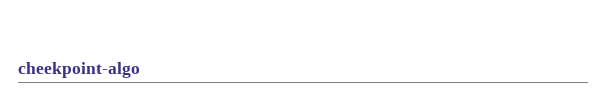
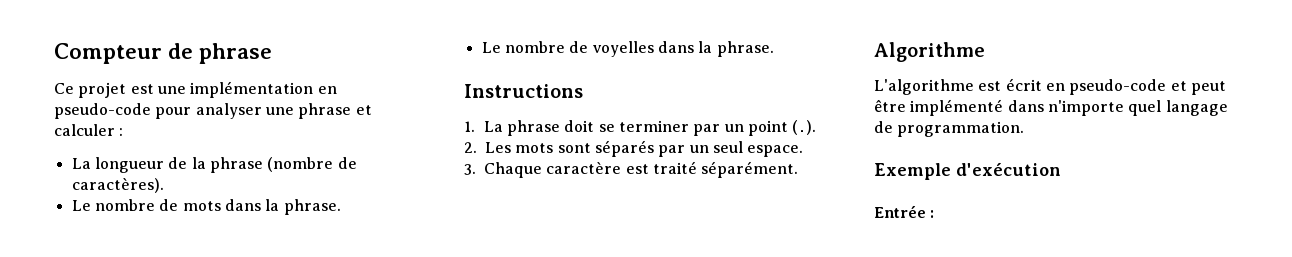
- cheekpoint-algo
+ Compteur de phrase
+ Ce projet est une implémentation en pseudo-code pour analyser une phrase et calculer :
+ La longueur de la phrase (nombre de caractères).
+ Le nombre de mots dans la phrase.
+ Le nombre de voyelles dans la phrase.
+ Instructions
+ 1. La phrase doit se terminer par un point (.).
+ 2. Les mots sont séparés par un seul espace.
+ 3. Chaque caractère est traité séparément.
+ Algorithme
+ L'algorithme est écrit en pseudo-code et peut être implémenté dans n'importe quel langage de programmation.
+ Exemple d'exécution
+ Entrée :

